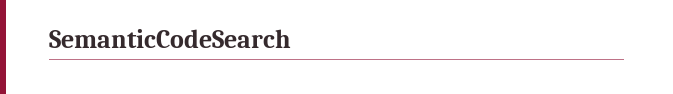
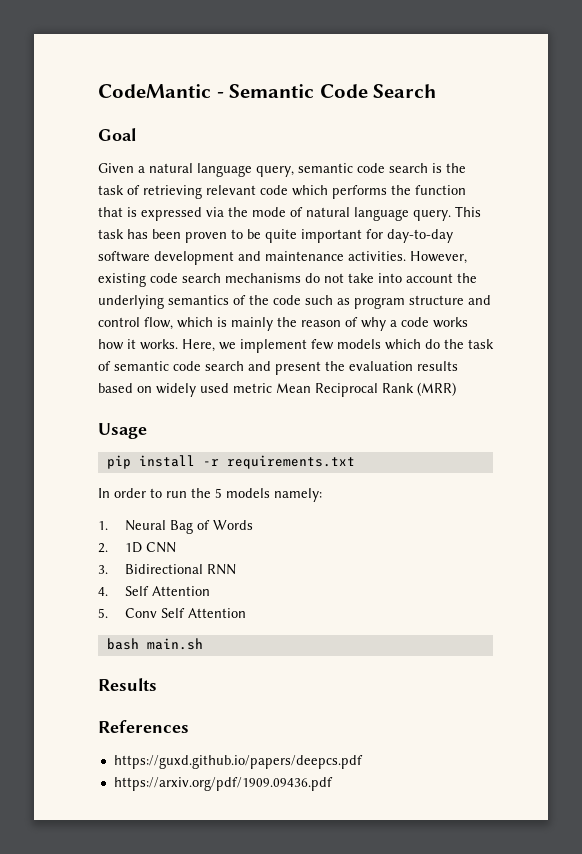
- SemanticCodeSearch
+ CodeMantic - Semantic Code Search
+ Goal
+ Given a natural language query, semantic code search is the task of retrieving relevant code which performs the function that is expressed via the mode of natural language query. This task has been proven to be quite important for day-to-day software development and maintenance activities. However, existing code search mechanisms do not take into account the underlying semantics of the code such as program structure and control flow, which is mainly the reason of why a code works how it works. Here, we implement few models which do the task of semantic code search and present the evaluation results based on widely used metric Mean Reciprocal Rank (MRR)
+ Usage
+ pip install -r requirements.txt
+ In order to run the 5 models namely:
+ 1. Neural Bag of Words
+ 2. 1D CNN
+ 3. Bidirectional RNN
+ 4. Self Attention
+ 5. Conv Self Attention
+ bash main.sh
+ Results
+ References
+ https://guxd.github.io/papers/deepcs.pdf
+ https://arxiv.org/pdf/1909.09436.pdf

